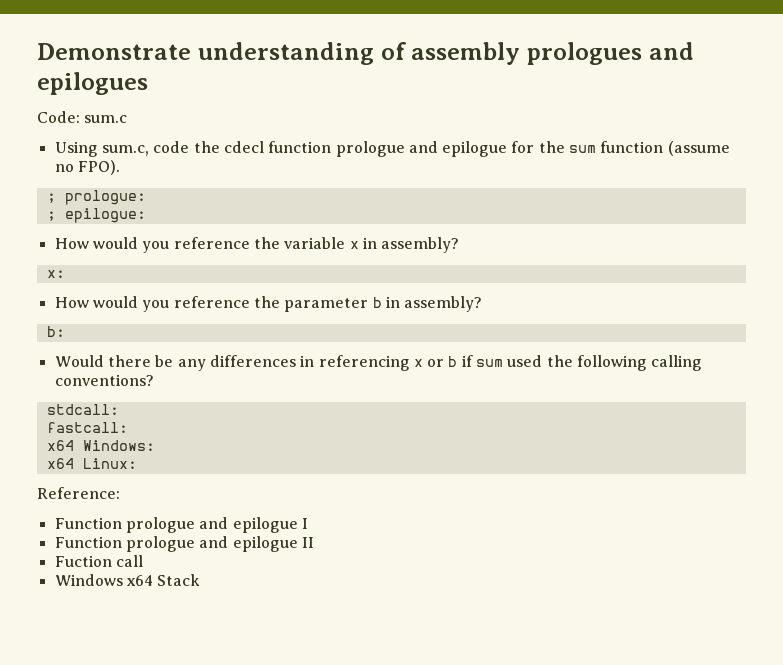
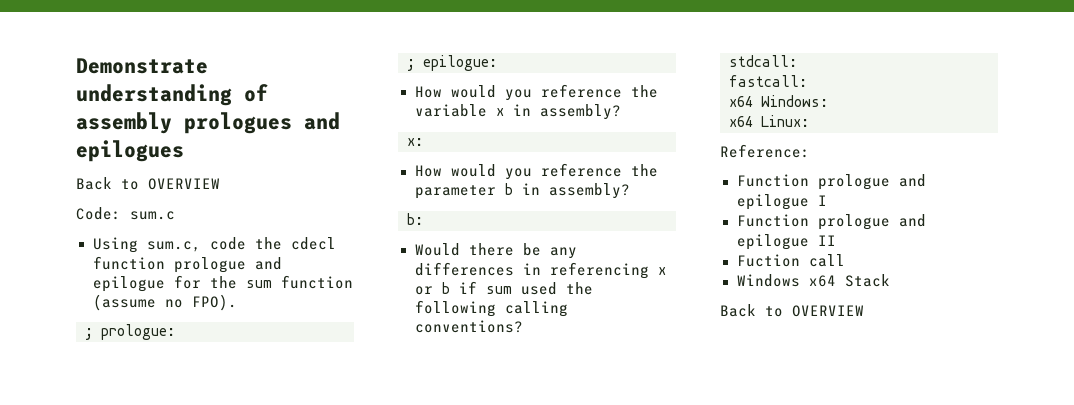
  Demonstrate understanding of assembly prologues and epilogues
+ Back to OVERVIEW
  Windows x64 Stack
+ Back to OVERVIEW

